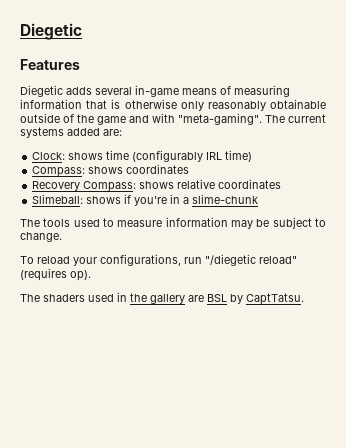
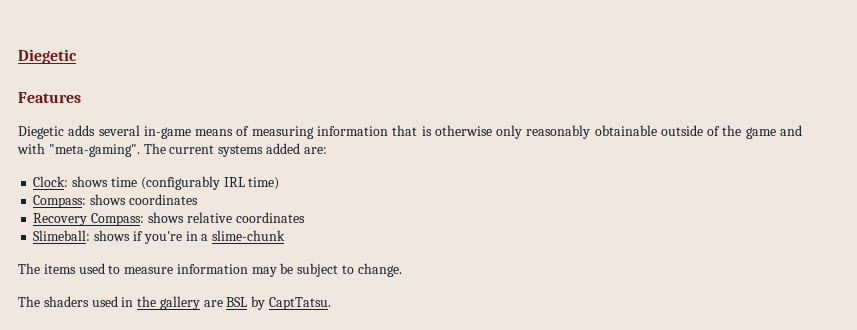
- The tools used to measure information may be subject to change.
+ The items used to measure information may be subject to change.
- To reload your configurations, run "/diegetic reload" (requires op).

